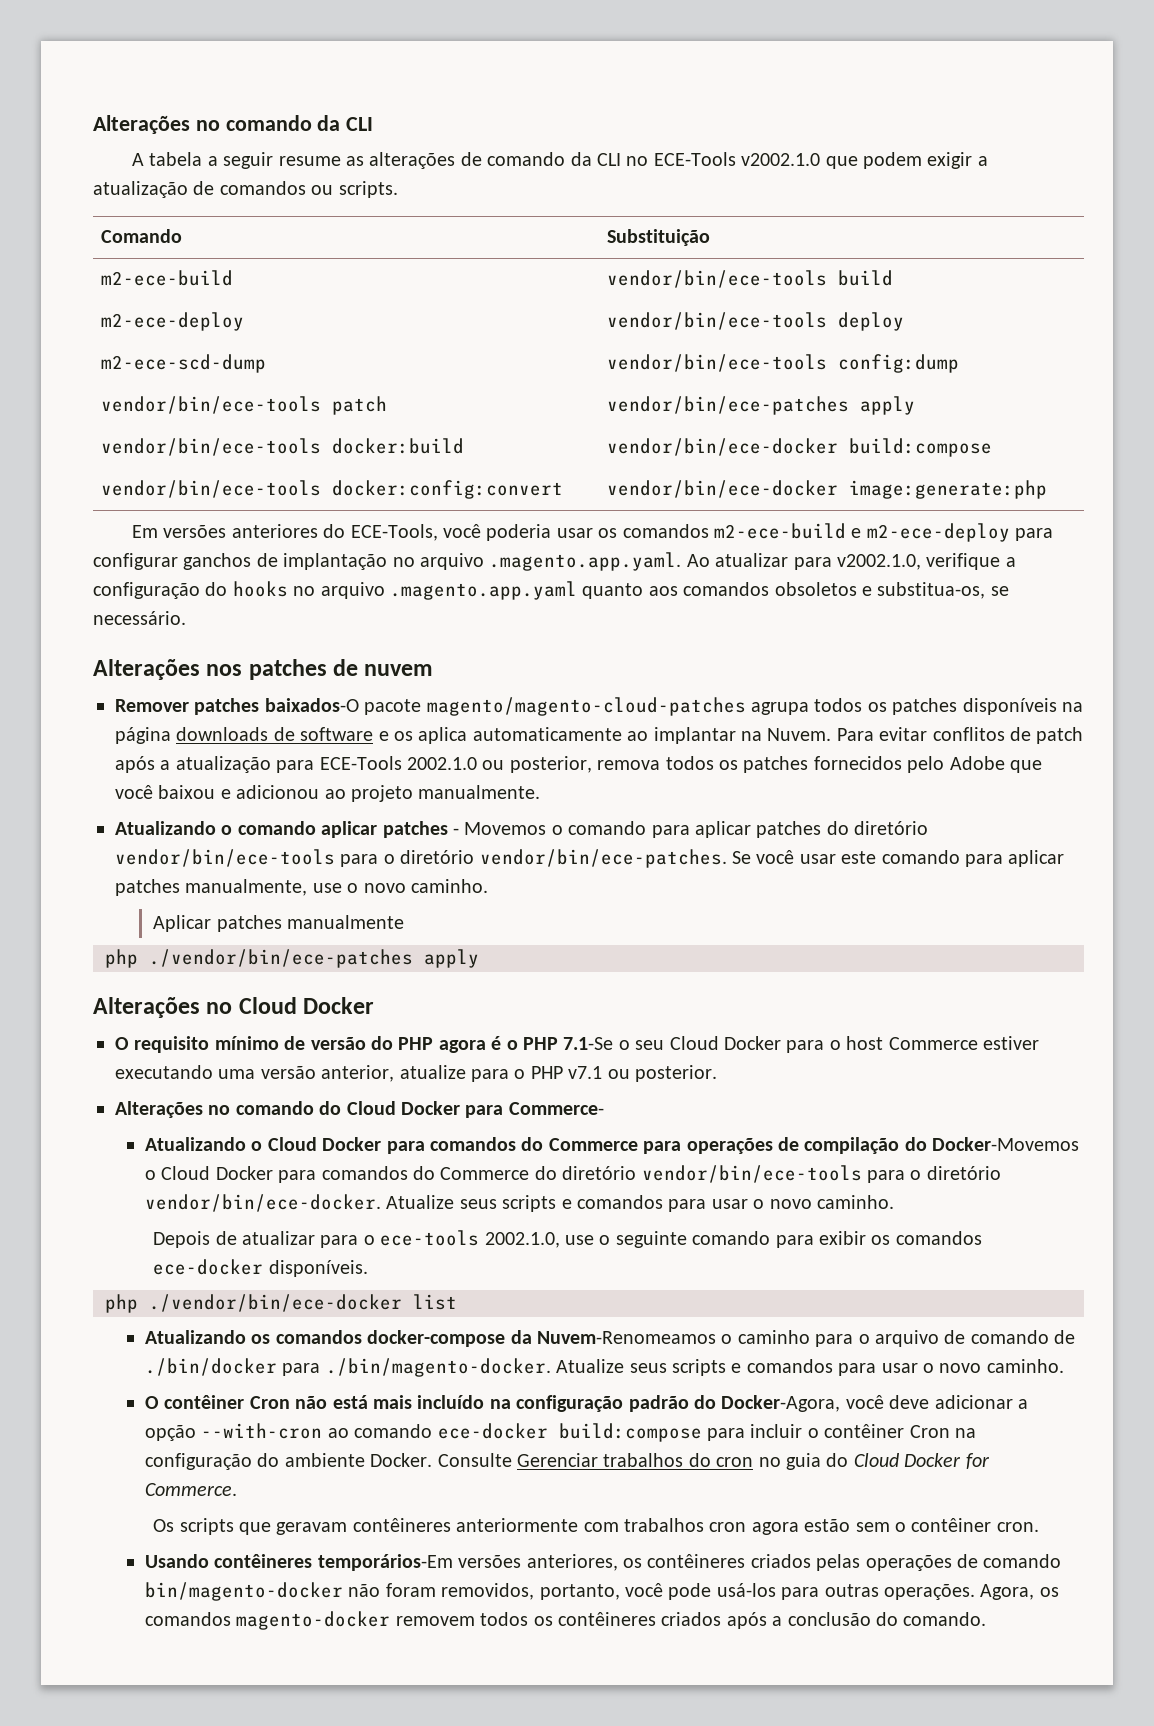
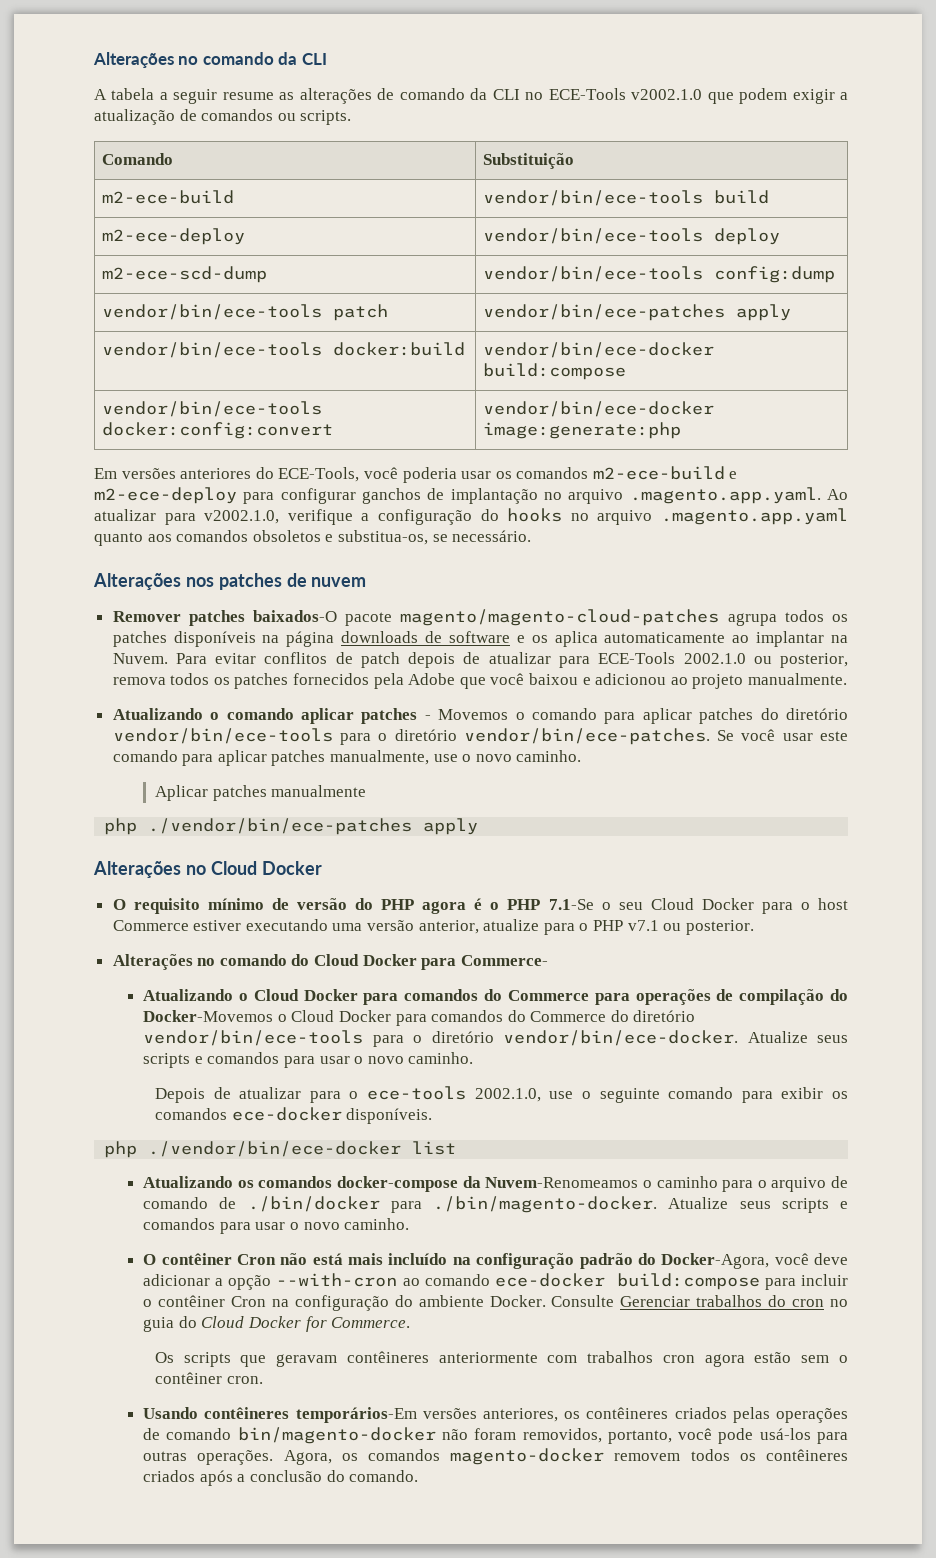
- Para evitar conflitos de patch após a atualização para ECE-Tools 2002.1.0 ou posterior, remova todos os patches fornecidos pelo Adobe que você baixou e adicionou ao projeto manualmente.
+ Para evitar conflitos de patch depois de atualizar para ECE-Tools 2002.1.0 ou posterior, remova todos os patches fornecidos pela Adobe que você baixou e adicionou ao projeto manualmente.

